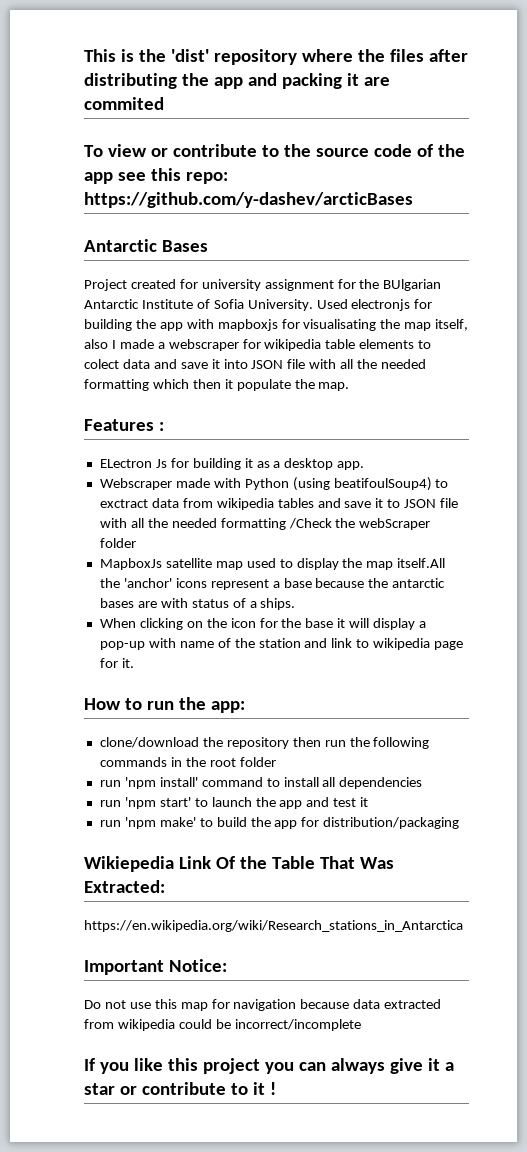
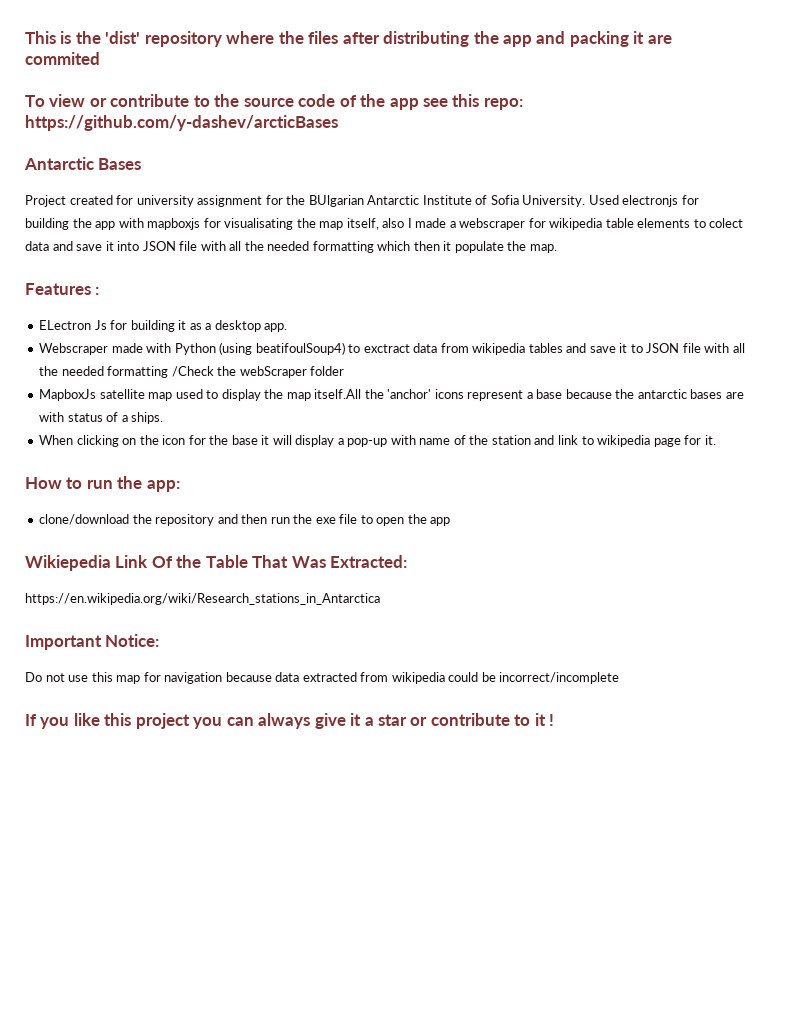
- clone/download the repository then run the following commands in the root folder
- run 'npm install' command to install all dependencies
- run 'npm start' to launch the app and test it
- run 'npm make' to build the app for distribution/packaging
+ clone/download the repository and then run the exe file to open the app

